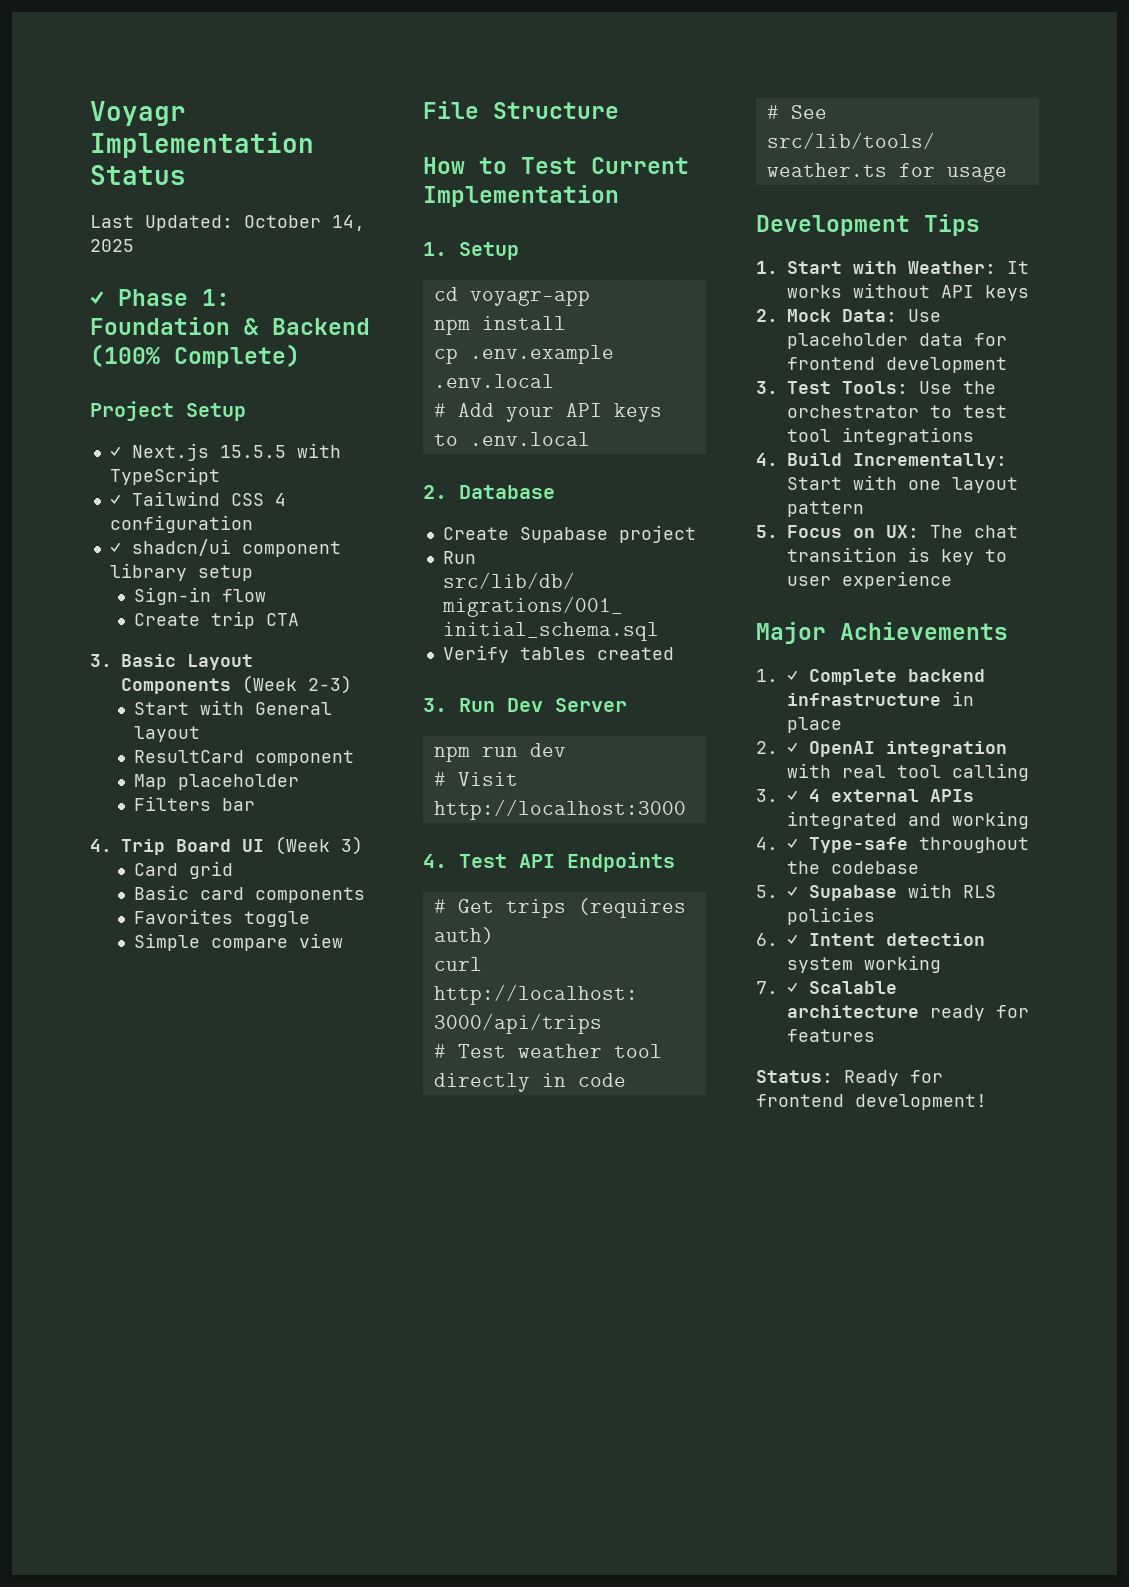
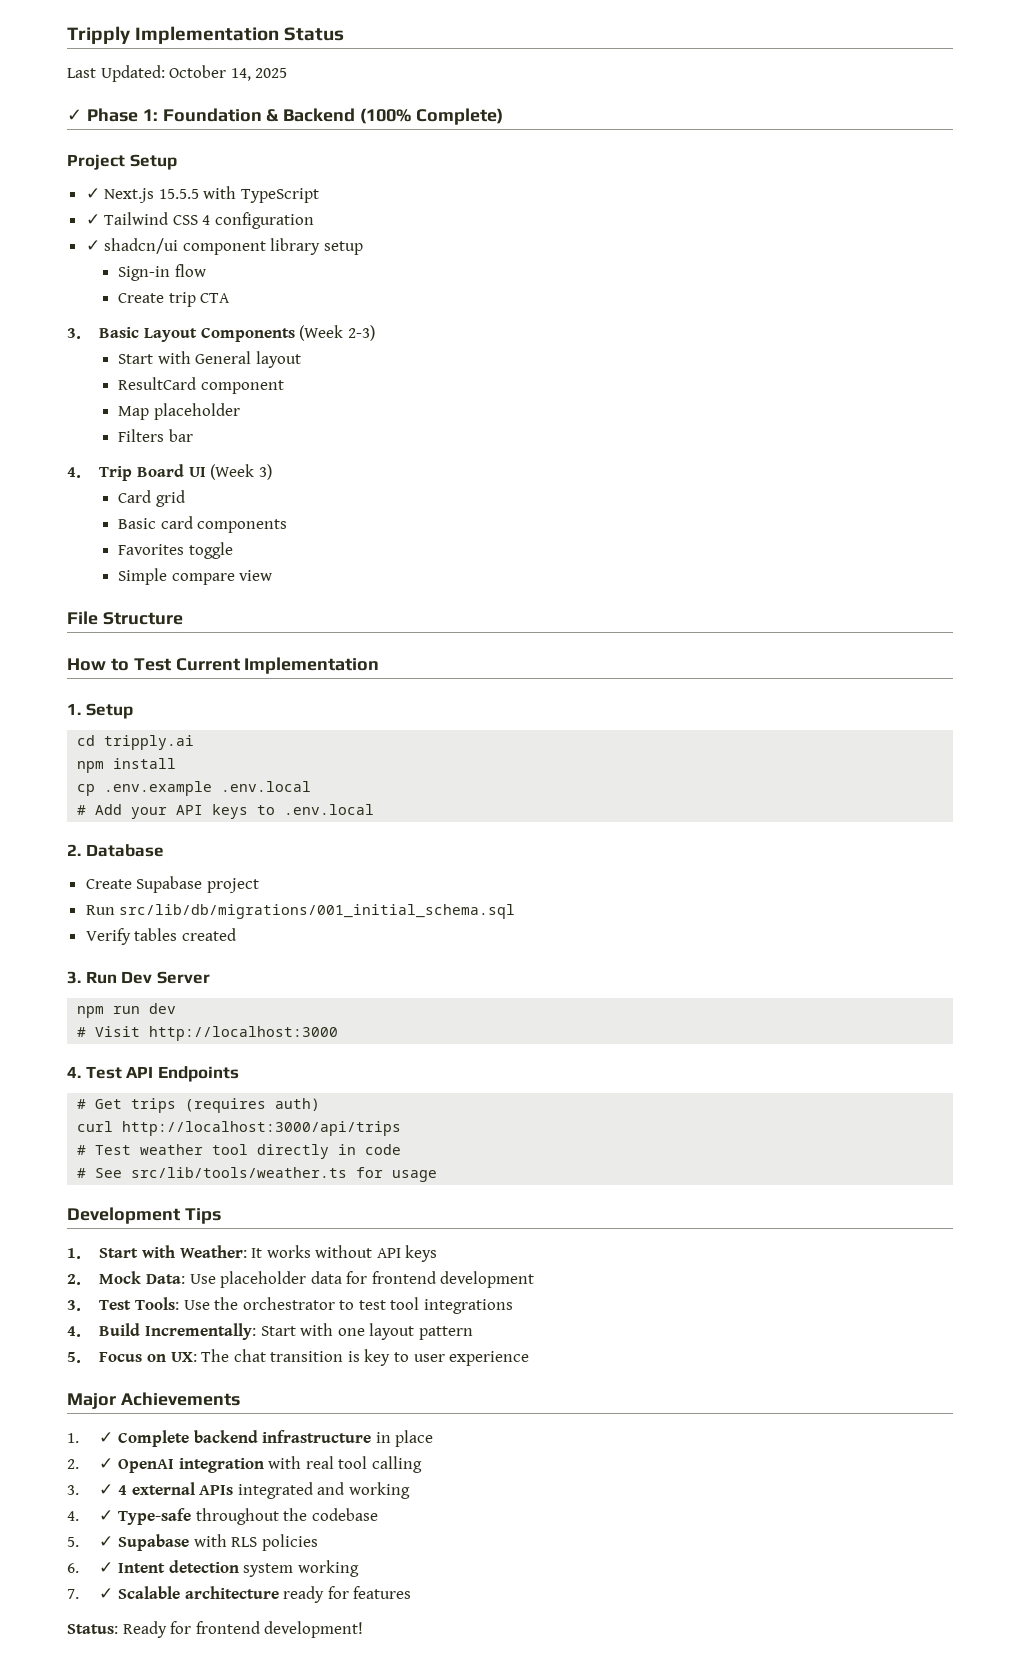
- Voyagr Implementation Status
+ Tripply Implementation Status
- cd voyagr-app
+ cd tripply.ai

